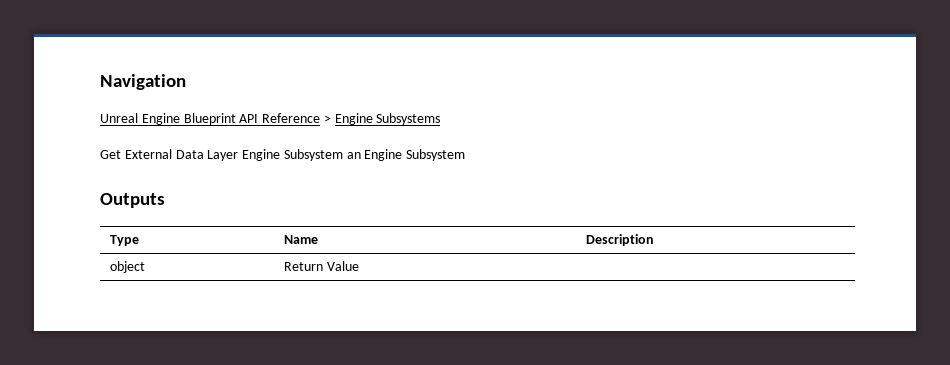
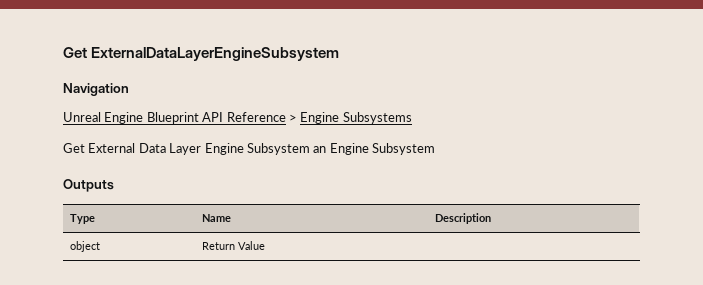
+ Get ExternalDataLayerEngineSubsystem

